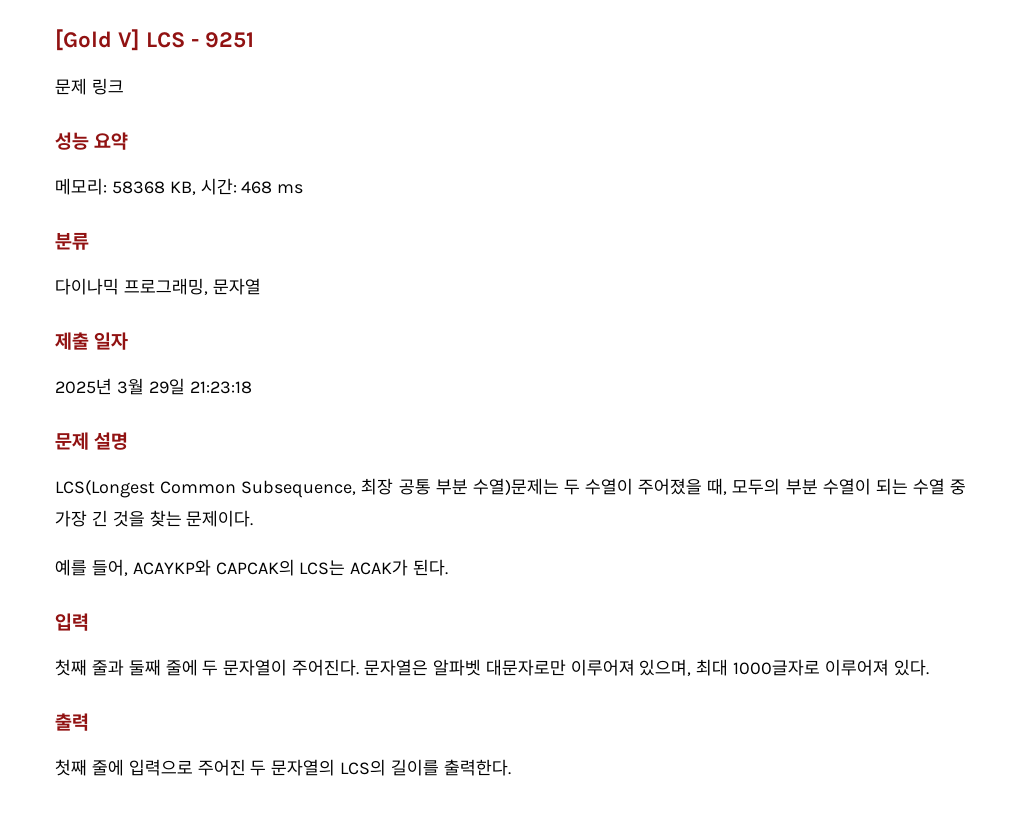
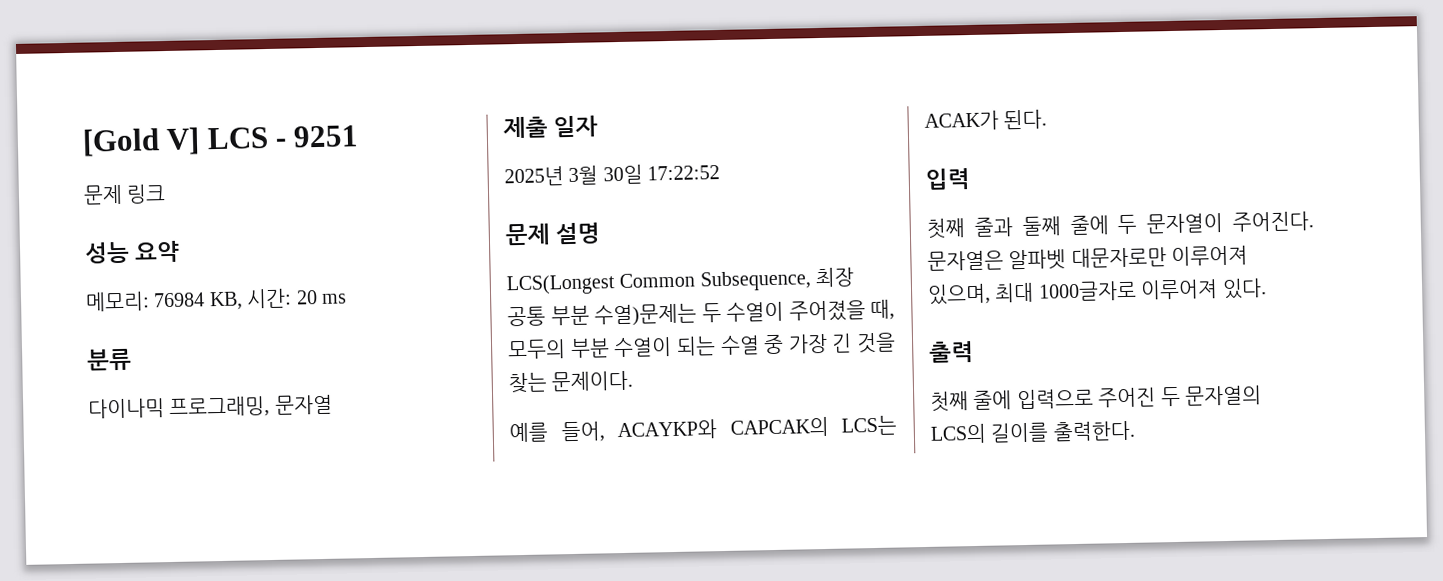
- 메모리: 58368 KB, 시간: 468 ms
+ 메모리: 76984 KB, 시간: 20 ms
- 2025년 3월 29일 21:23:18
+ 2025년 3월 30일 17:22:52

